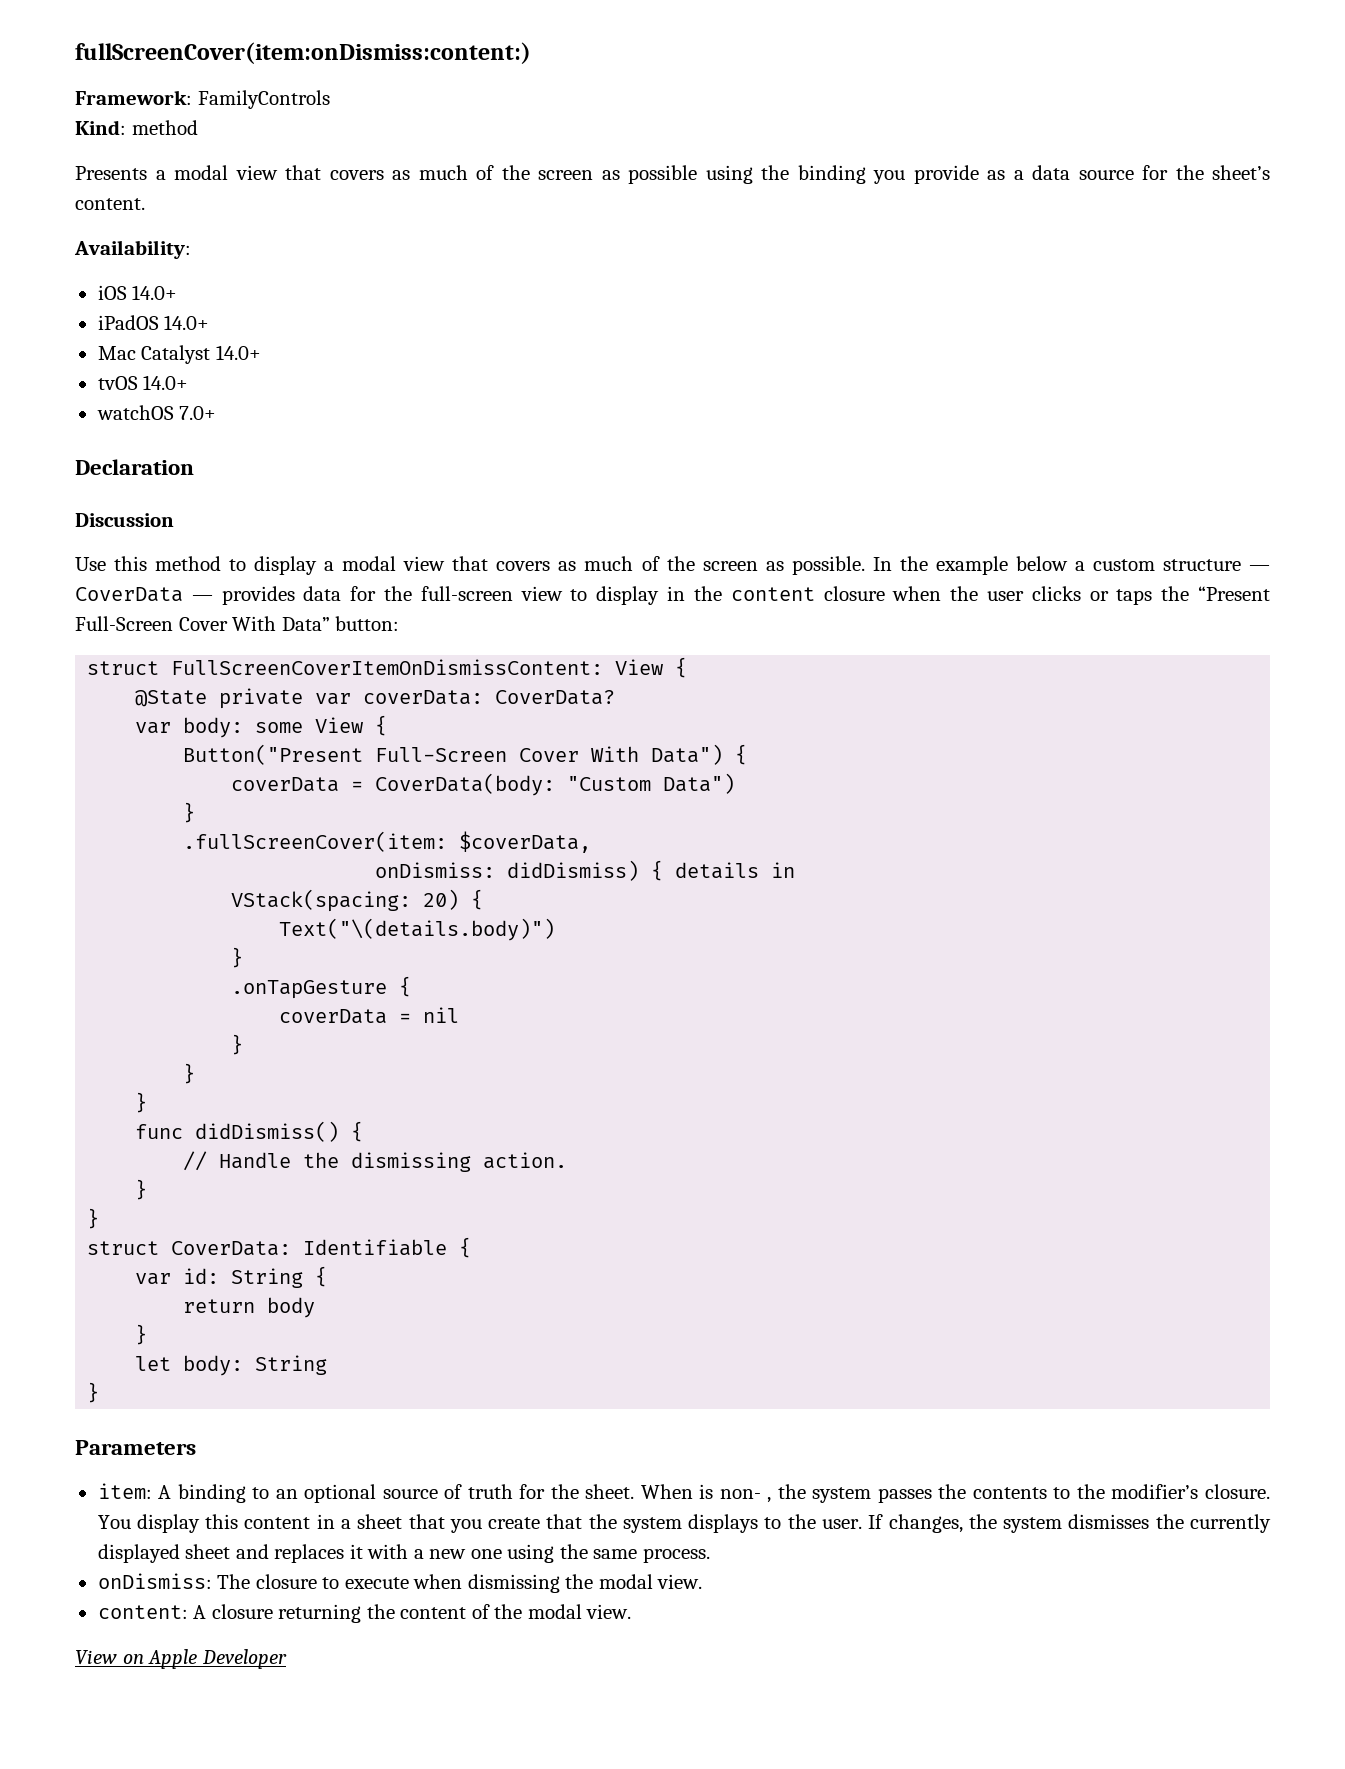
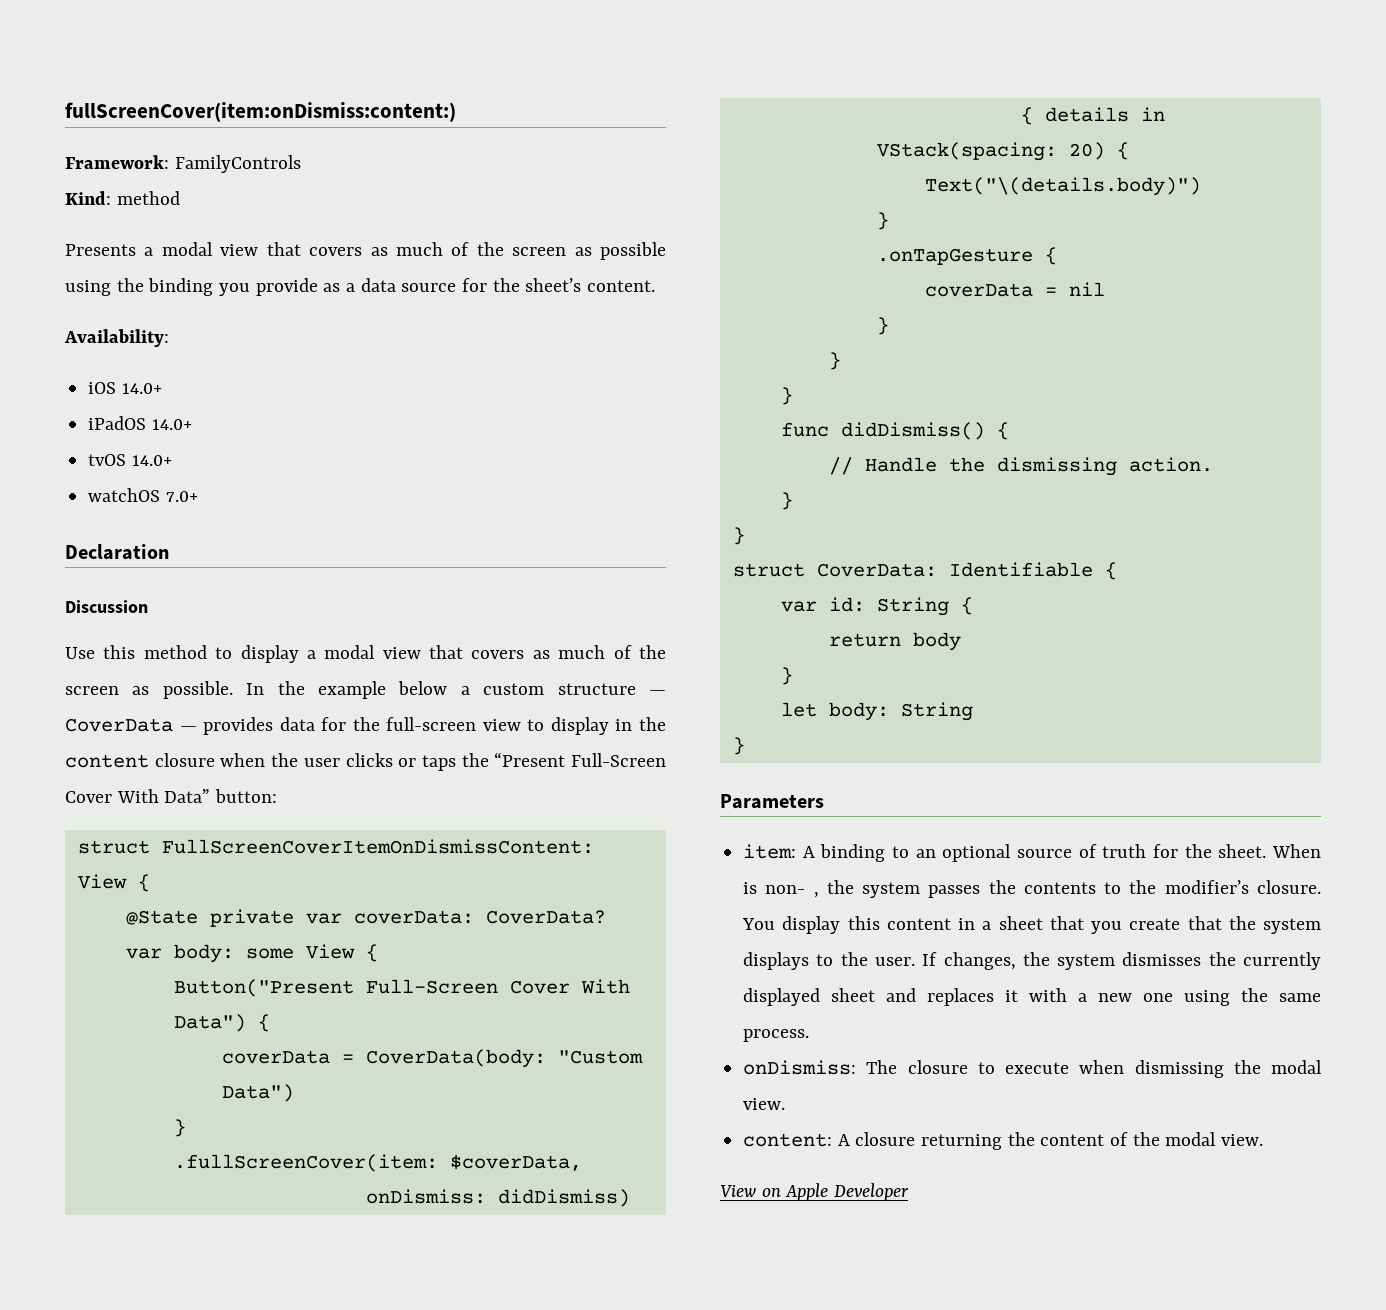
- Mac Catalyst 14.0+

